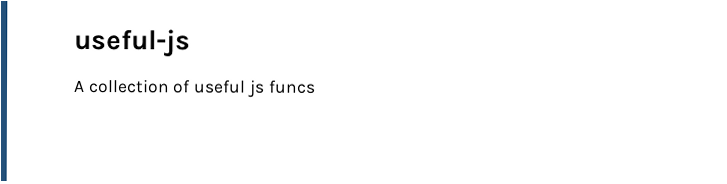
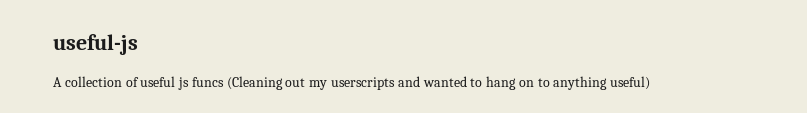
- A collection of useful js funcs
+ A collection of useful js funcs (Cleaning out my userscripts and wanted to hang on to anything useful)

